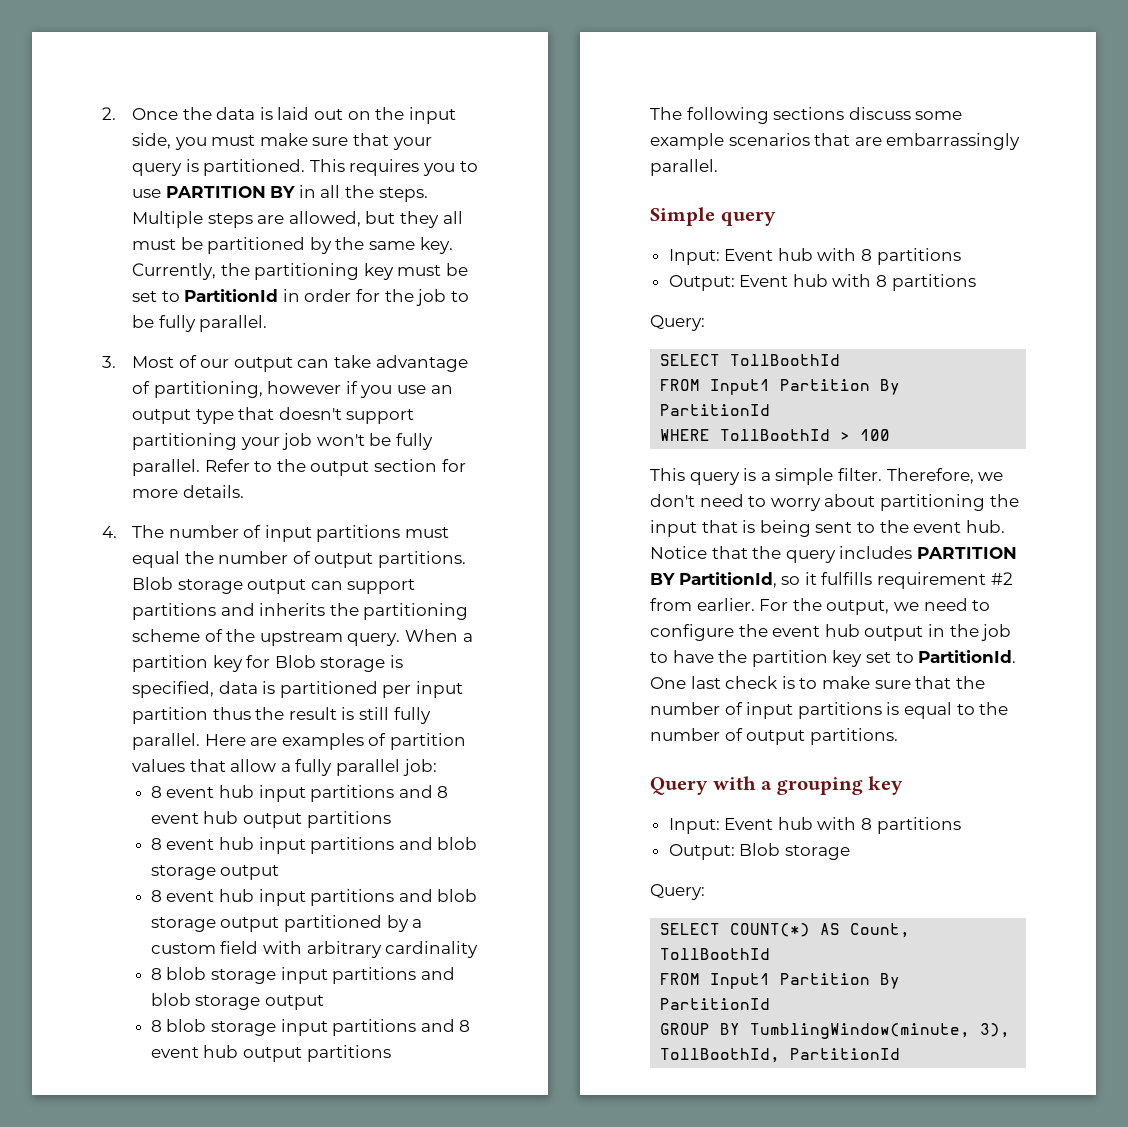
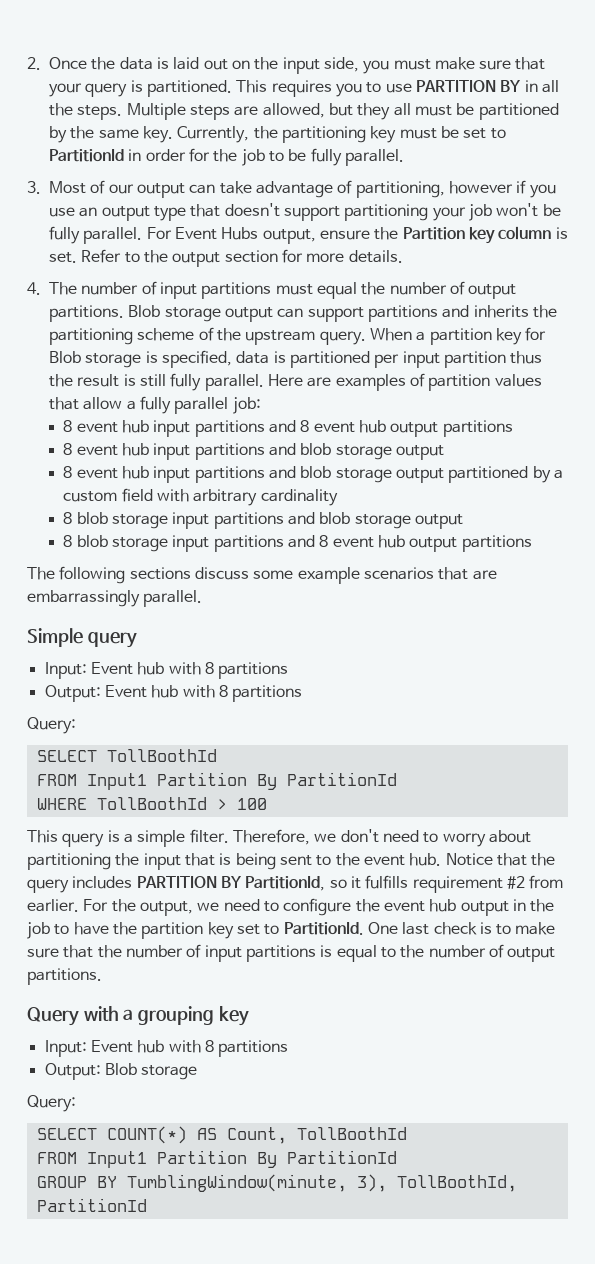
+ For Event Hubs output, ensure the Partition key column is set.

